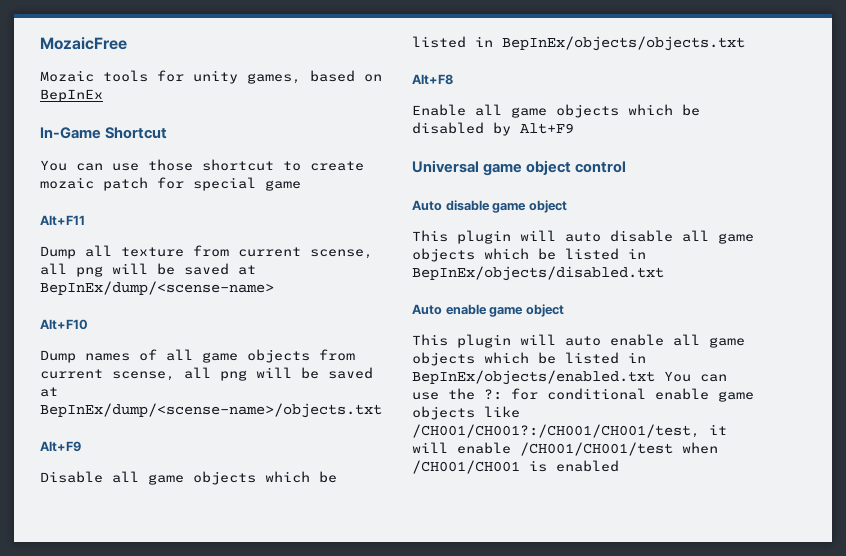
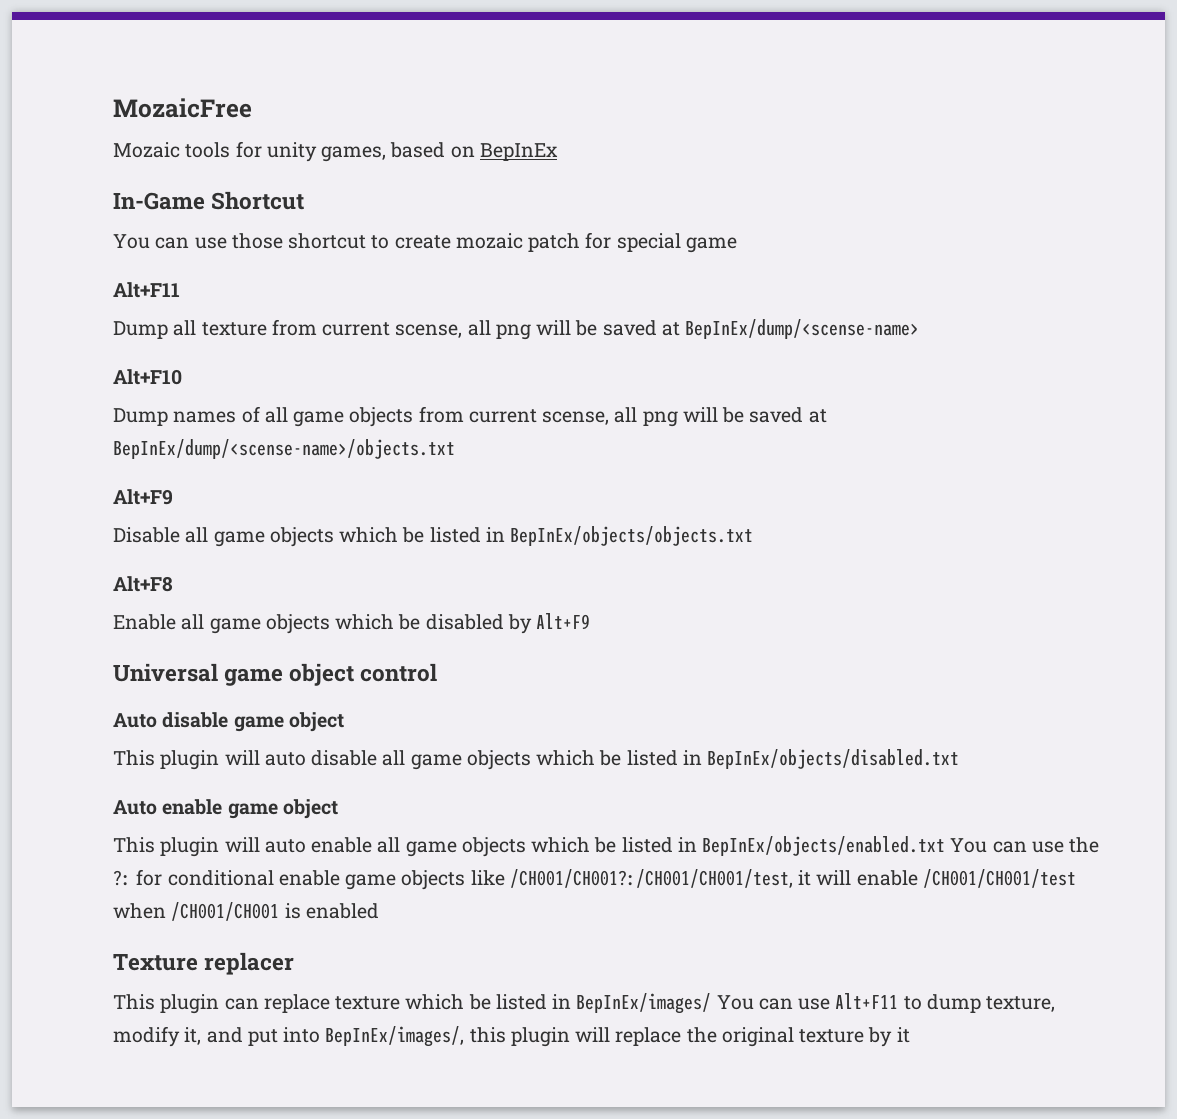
+ Texture replacer
+ This plugin can replace texture which be listed in BepInEx/images/ You can use Alt+F11 to dump texture, modify it, and put into BepInEx/images/, this plugin will replace the original texture by it

